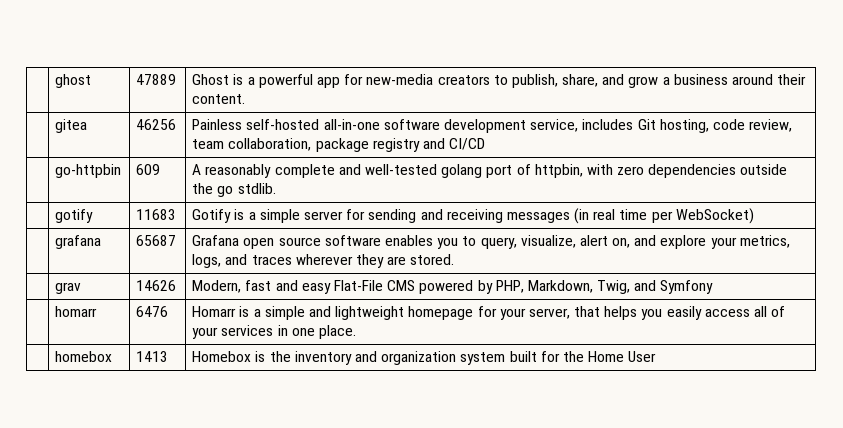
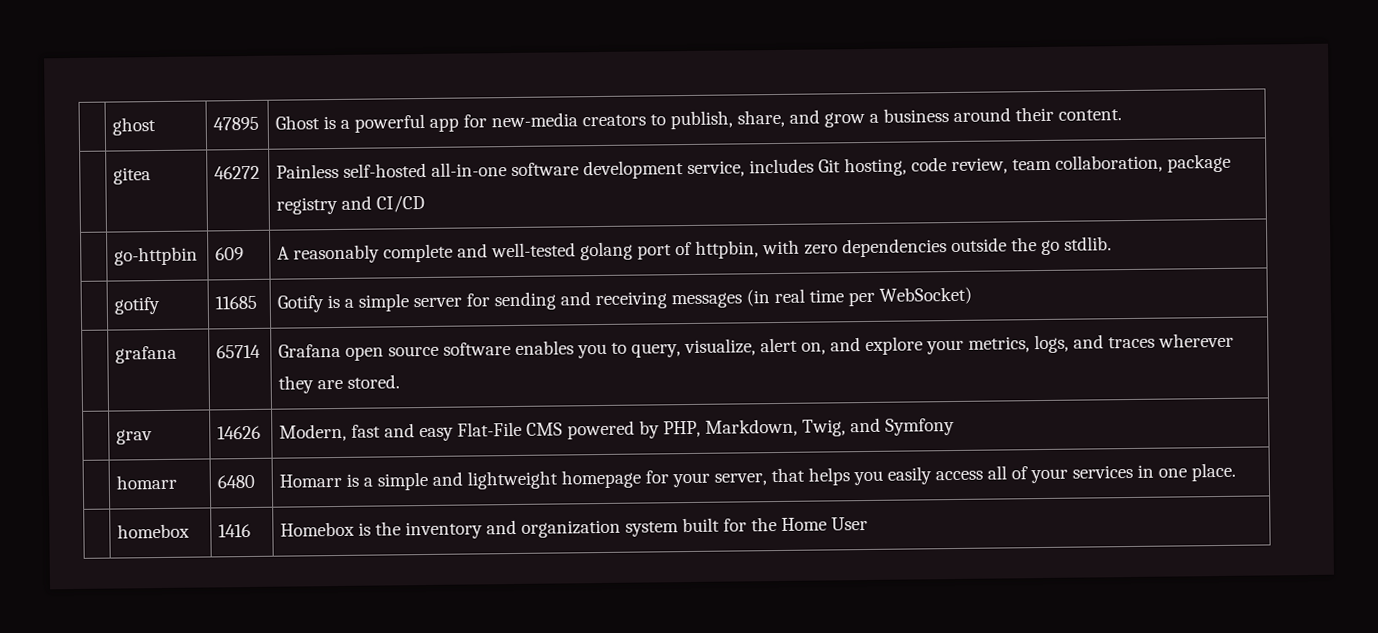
- | ghost | 47889 | Ghost is a powerful app for new-media creators to publish, share, and grow a business around their content.
+ | ghost | 47895 | Ghost is a powerful app for new-media creators to publish, share, and grow a business around their content.
- | gitea | 46256 | Painless self-hosted all-in-one software development service, includes Git hosting, code review, team collaboration, package registry and CI/CD
+ | gitea | 46272 | Painless self-hosted all-in-one software development service, includes Git hosting, code review, team collaboration, package registry and CI/CD
- | gotify | 11683 | Gotify is a simple server for sending and receiving messages (in real time per WebSocket)
+ | gotify | 11685 | Gotify is a simple server for sending and receiving messages (in real time per WebSocket)
- | grafana | 65687 | Grafana open source software enables you to query, visualize, alert on, and explore your metrics, logs, and traces wherever they are stored.
+ | grafana | 65714 | Grafana open source software enables you to query, visualize, alert on, and explore your metrics, logs, and traces wherever they are stored.
- | homarr | 6476 | Homarr is a simple and lightweight homepage for your server, that helps you easily access all of your services in one place.
+ | homarr | 6480 | Homarr is a simple and lightweight homepage for your server, that helps you easily access all of your services in one place.
- | homebox | 1413 | Homebox is the inventory and organization system built for the Home User
+ | homebox | 1416 | Homebox is the inventory and organization system built for the Home User

